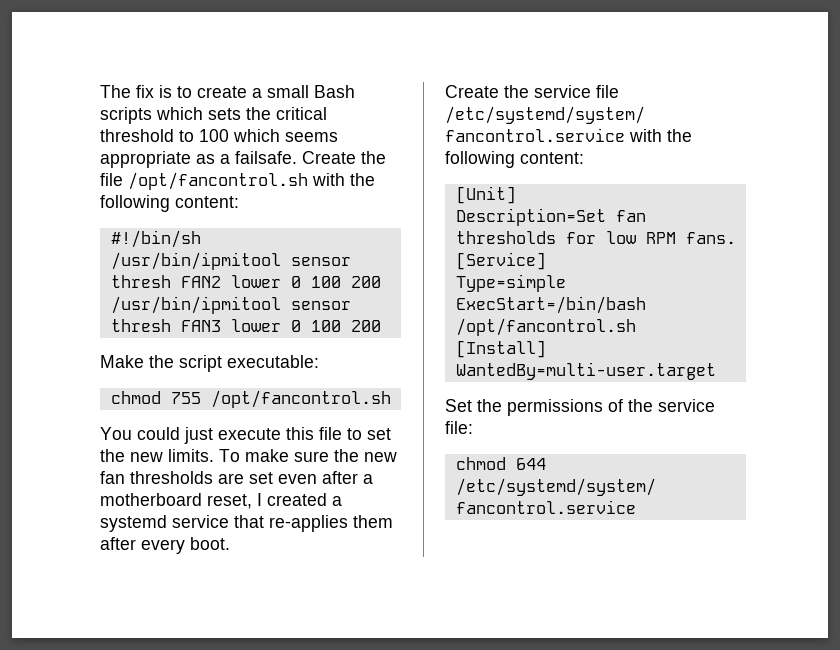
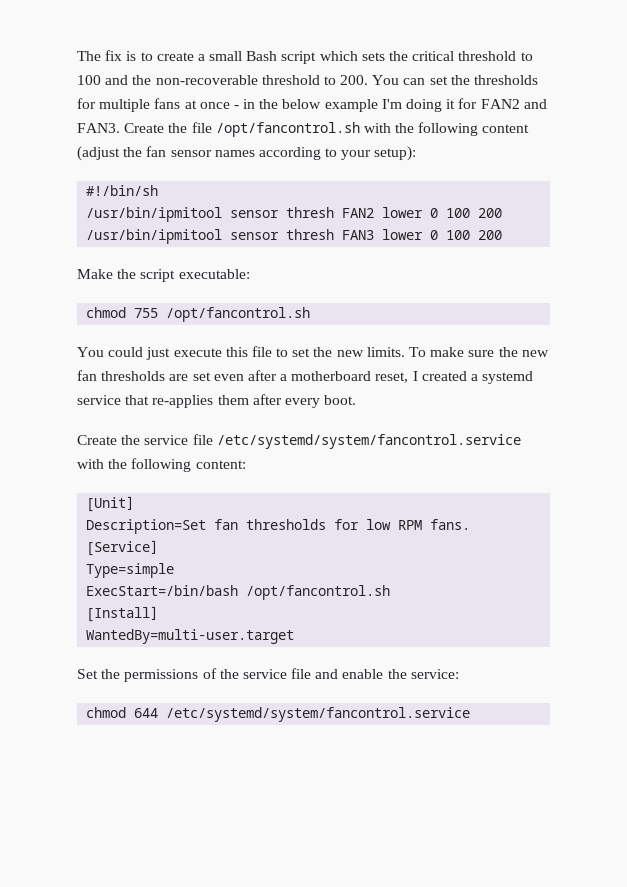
- The fix is to create a small Bash scripts which sets the critical threshold to 100 which seems appropriate as a failsafe.
+ The fix is to create a small Bash script which sets the critical threshold to 100 and the non-recoverable threshold to 200. You can set the thresholds for multiple fans at once - in the below example I'm doing it for FAN2 and FAN3.
- Create the file /opt/fancontrol.sh with the following content:
+ Create the file /opt/fancontrol.sh with the following content (adjust the fan sensor names according to your setup):
- Set the permissions of the service file:
+ Set the permissions of the service file and enable the service:

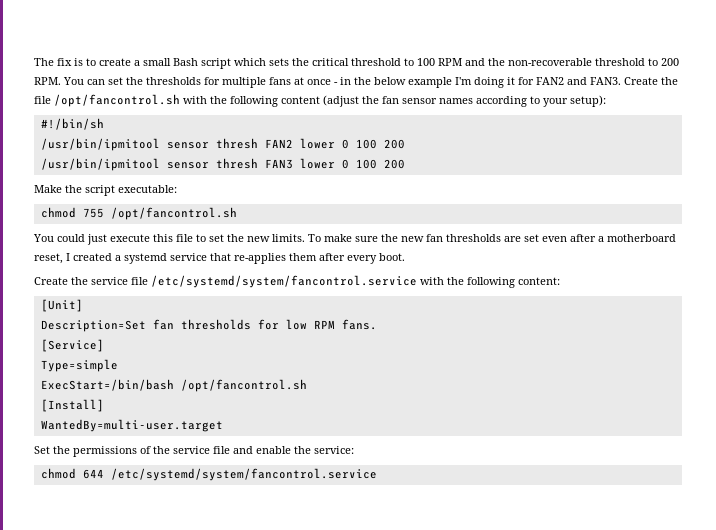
- The fix is to create a small Bash script which sets the critical threshold to 100 and the non-recoverable threshold to 200. You can set the thresholds for multiple fans at once - in the below example I'm doing it for FAN2 and FAN3.
+ The fix is to create a small Bash script which sets the critical threshold to 100 RPM and the non-recoverable threshold to 200 RPM. You can set the thresholds for multiple fans at once - in the below example I'm doing it for FAN2 and FAN3.

